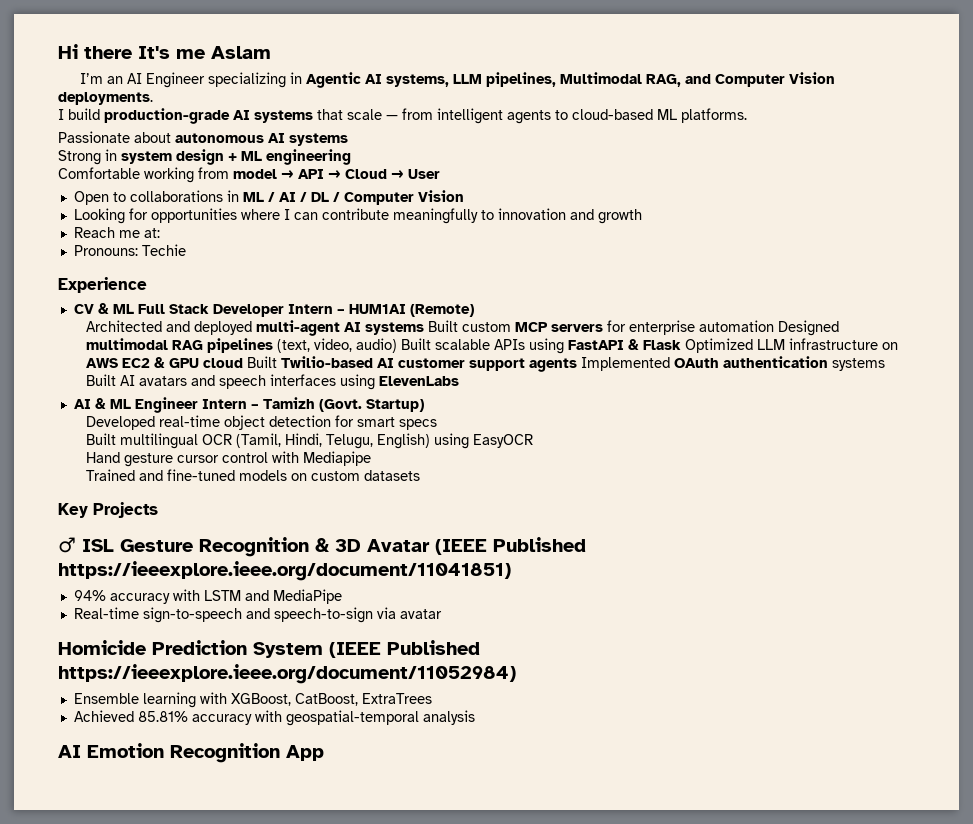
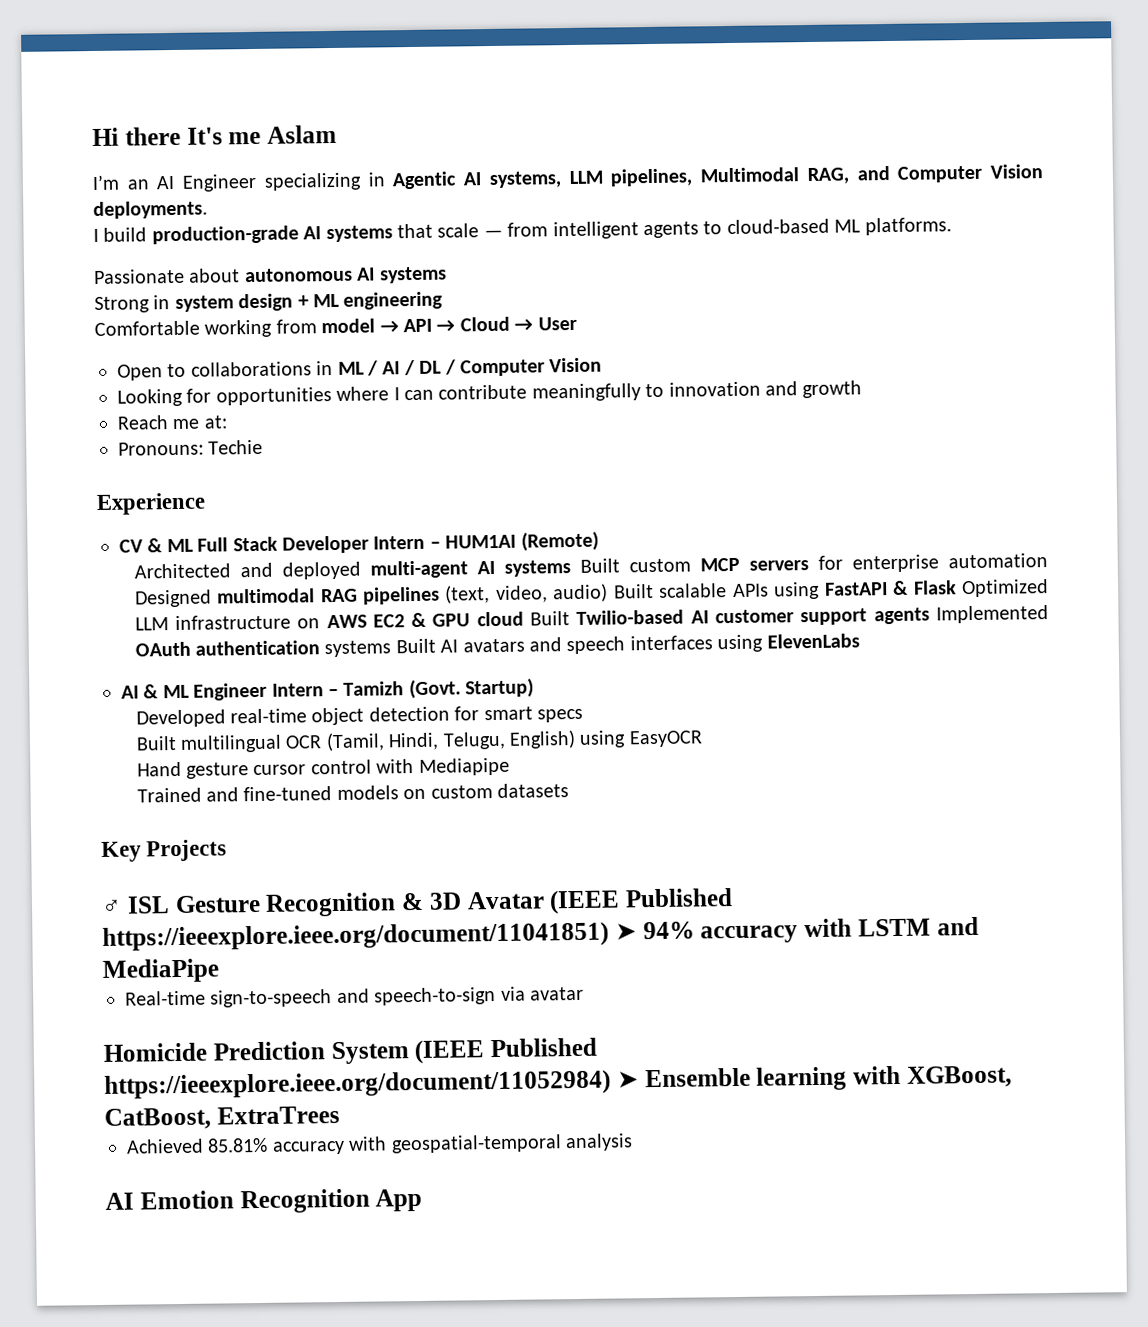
- ♂ ISL Gesture Recognition & 3D Avatar (IEEE Published https://ieeexplore.ieee.org/document/11041851)
- 94% accuracy with LSTM and MediaPipe
+ ♂ ISL Gesture Recognition & 3D Avatar (IEEE Published https://ieeexplore.ieee.org/document/11041851) ➤ 94% accuracy with LSTM and MediaPipe
- Homicide Prediction System (IEEE Published https://ieeexplore.ieee.org/document/11052984)
- Ensemble learning with XGBoost, CatBoost, ExtraTrees
+ Homicide Prediction System (IEEE Published https://ieeexplore.ieee.org/document/11052984) ➤ Ensemble learning with XGBoost, CatBoost, ExtraTrees

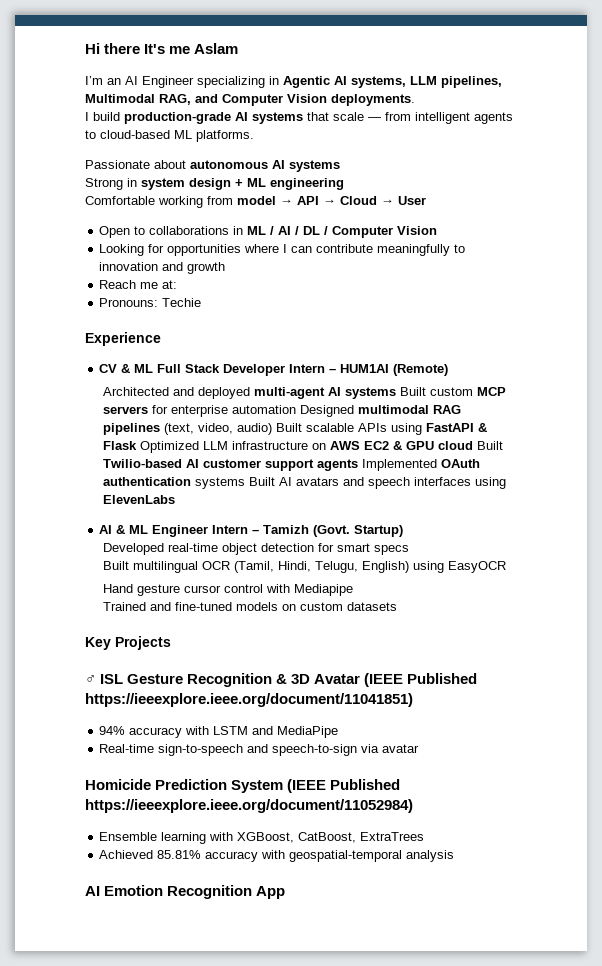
- ♂ ISL Gesture Recognition & 3D Avatar (IEEE Published https://ieeexplore.ieee.org/document/11041851) ➤ 94% accuracy with LSTM and MediaPipe
+ ♂ ISL Gesture Recognition & 3D Avatar (IEEE Published https://ieeexplore.ieee.org/document/11041851)
+ 94% accuracy with LSTM and MediaPipe
- Homicide Prediction System (IEEE Published https://ieeexplore.ieee.org/document/11052984) ➤ Ensemble learning with XGBoost, CatBoost, ExtraTrees
+ Homicide Prediction System (IEEE Published https://ieeexplore.ieee.org/document/11052984)
+ Ensemble learning with XGBoost, CatBoost, ExtraTrees

